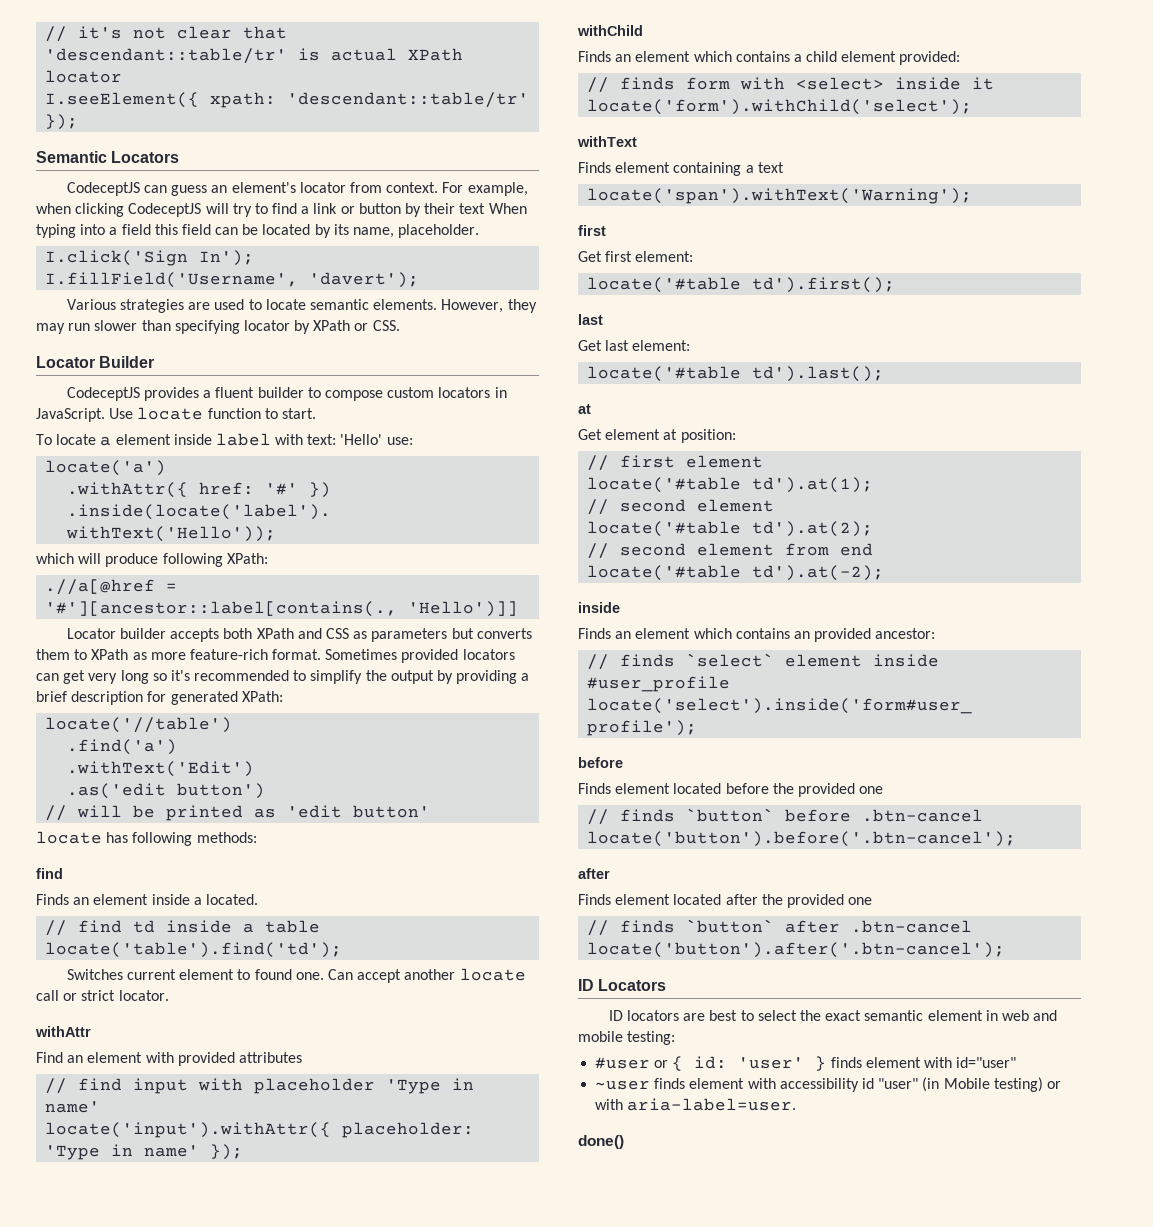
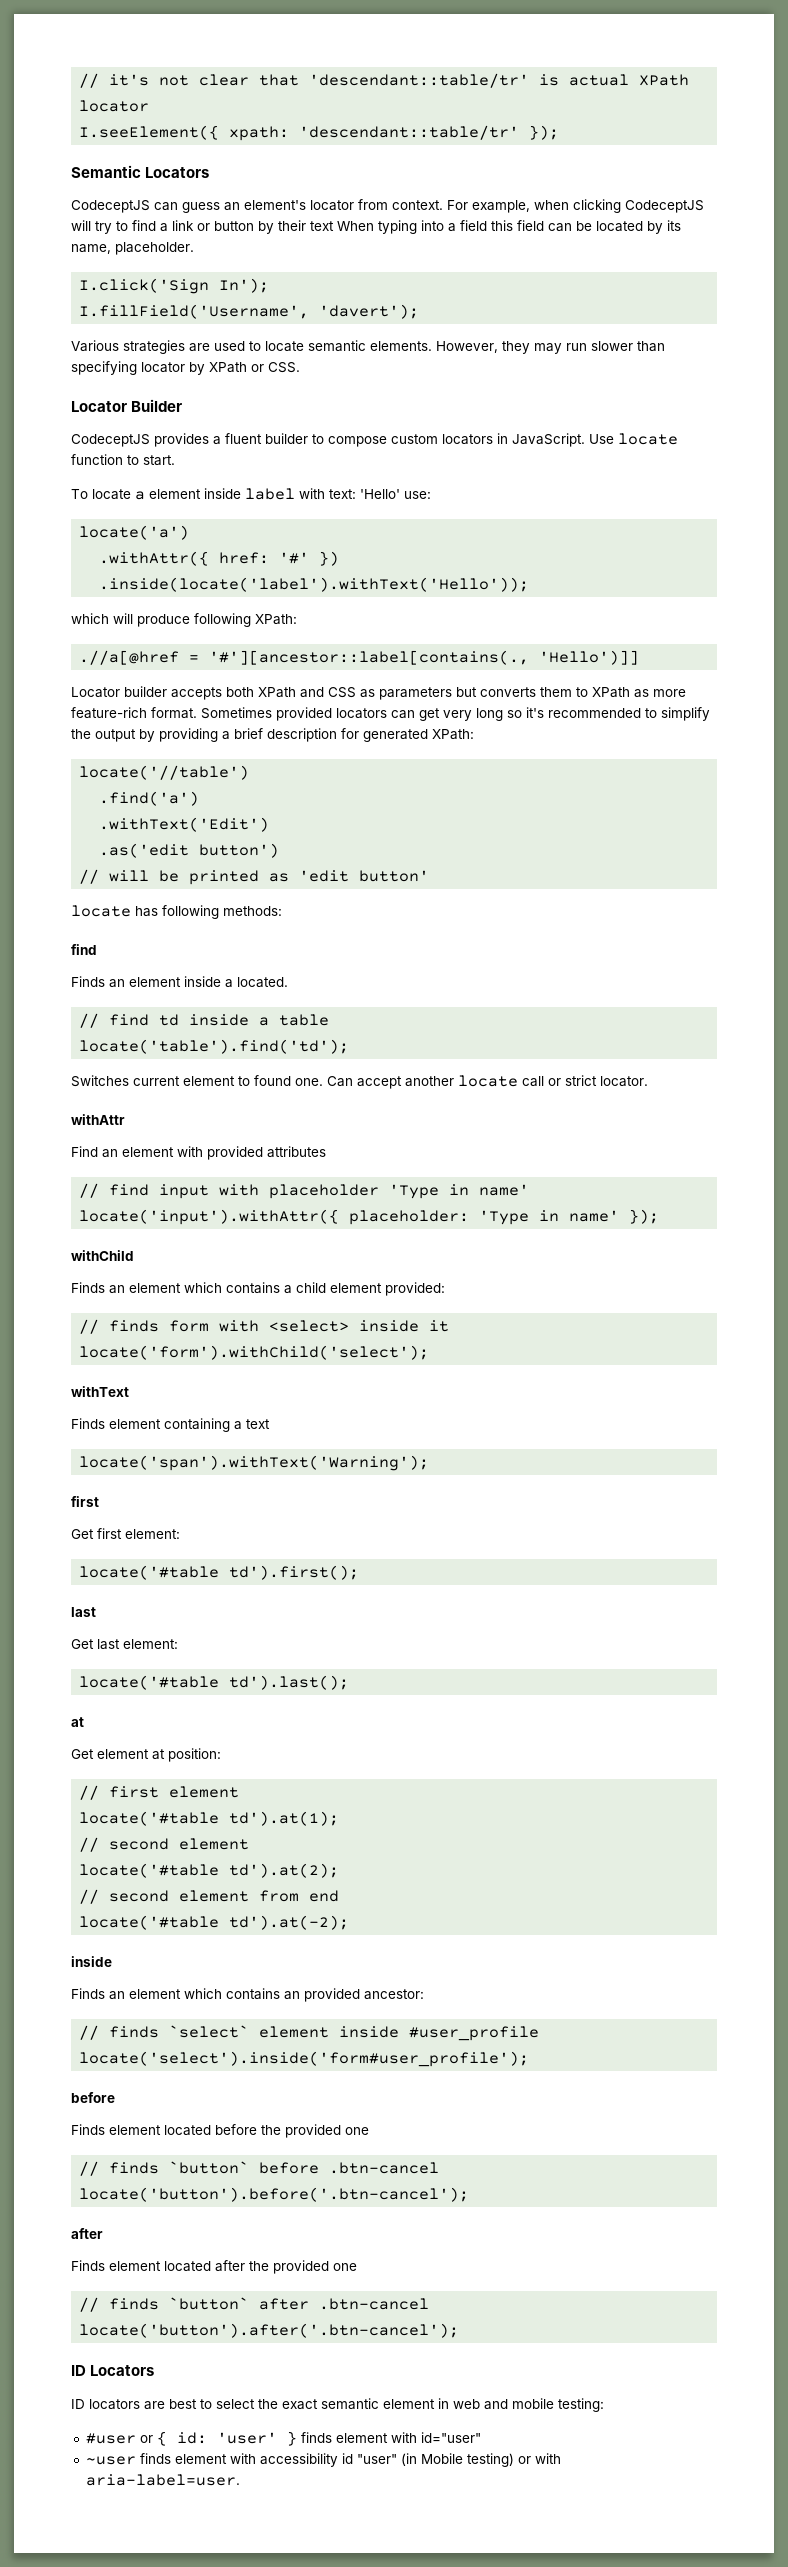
- done()

